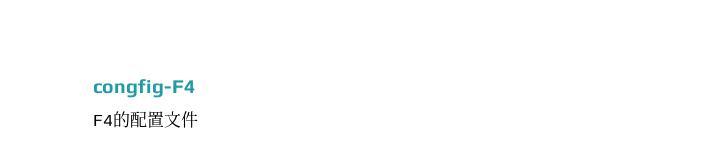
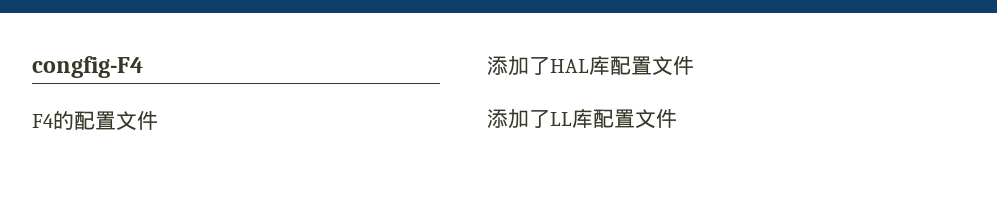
+ 添加了HAL库配置文件
+ 添加了LL库配置文件

